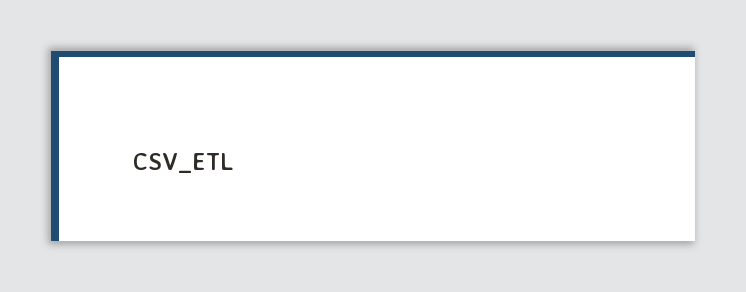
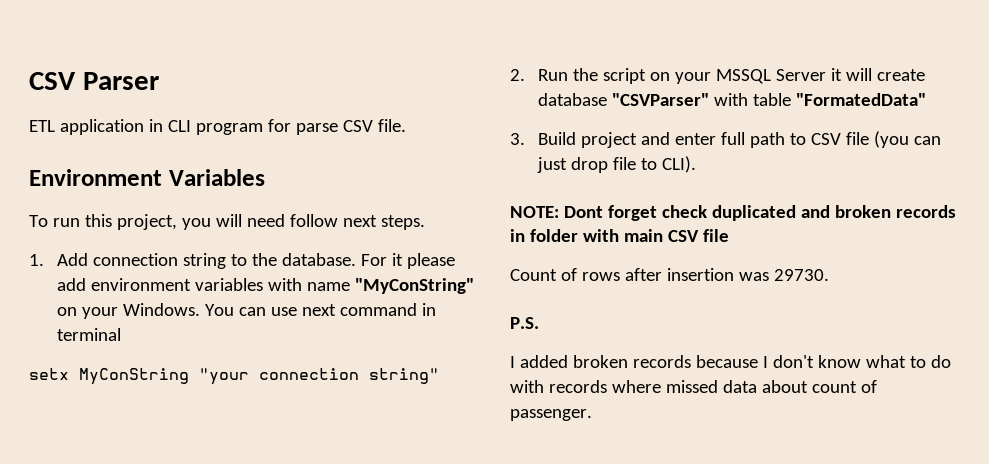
- CSV_ETL
+ CSV Parser
+ ETL application in CLI program for parse CSV file.
+ Environment Variables
+ To run this project, you will need follow next steps.
+ 1. Add connection string to the database. For it please add environment variables with name "MyConString" on your Windows. You can use next command in terminal
+ setx MyConString "your connection string"
+ 2. Run the script on your MSSQL Server it will create database "CSVParser" with table "FormatedData"
+ 3. Build project and enter full path to CSV file (you can just drop file to CLI).
+ NOTE: Dont forget check duplicated and broken records in folder with main CSV file
+ Count of rows after insertion was 29730.
+ P.S.
+ I added broken records because I don't know what to do with records where missed data about count of passenger.

